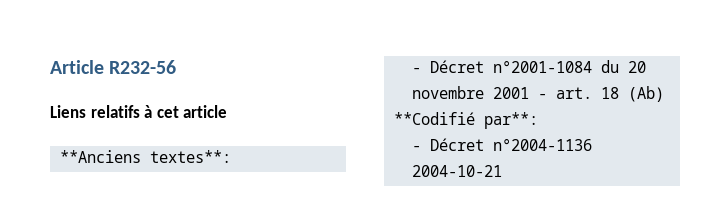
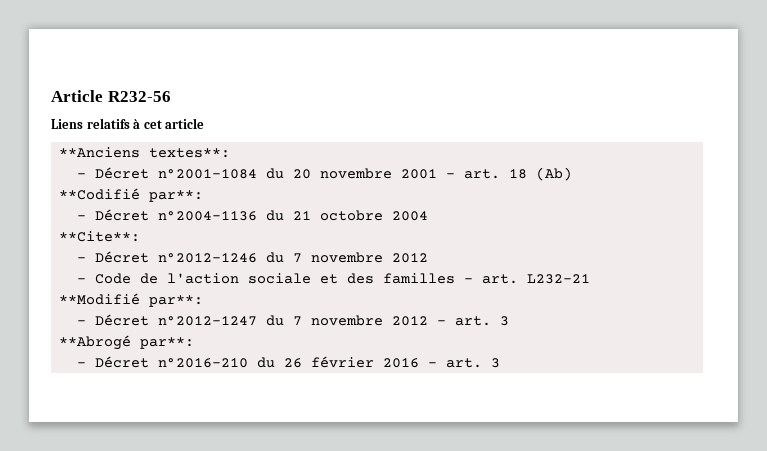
- - Décret n°2004-1136 2004-10-21
+ - Décret n°2004-1136 du 21 octobre 2004
+ **Cite**:
+ - Décret n°2012-1246 du 7 novembre 2012
+ - Code de l'action sociale et des familles - art. L232-21
+ **Modifié par**:
+ - Décret n°2012-1247 du 7 novembre 2012 - art. 3
+ **Abrogé par**:
+ - Décret n°2016-210 du 26 février 2016 - art. 3

